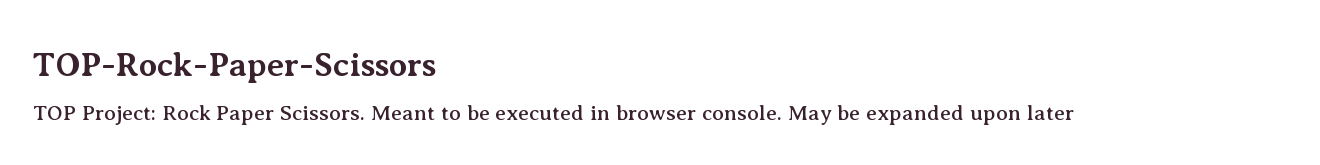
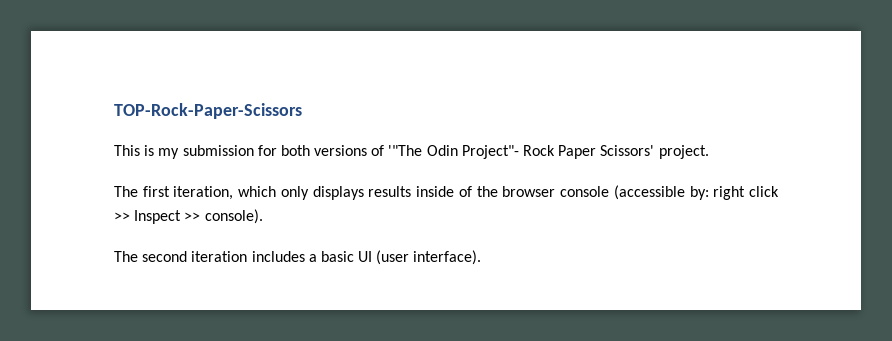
- TOP Project: Rock Paper Scissors. Meant to be executed in browser console. May be expanded upon later
+ This is my submission for both versions of '"The Odin Project"- Rock Paper Scissors' project.
+ The first iteration, which only displays results inside of the browser console (accessible by: right click >> Inspect >> console).
+ The second iteration includes a basic UI (user interface).

